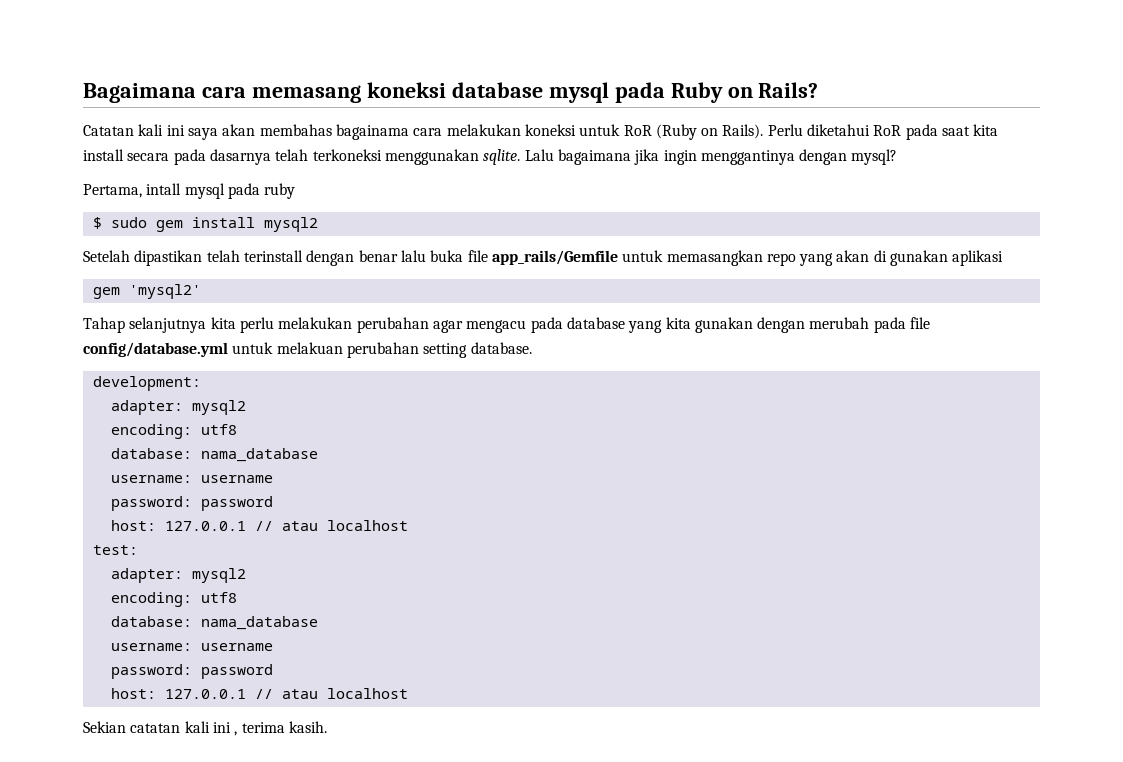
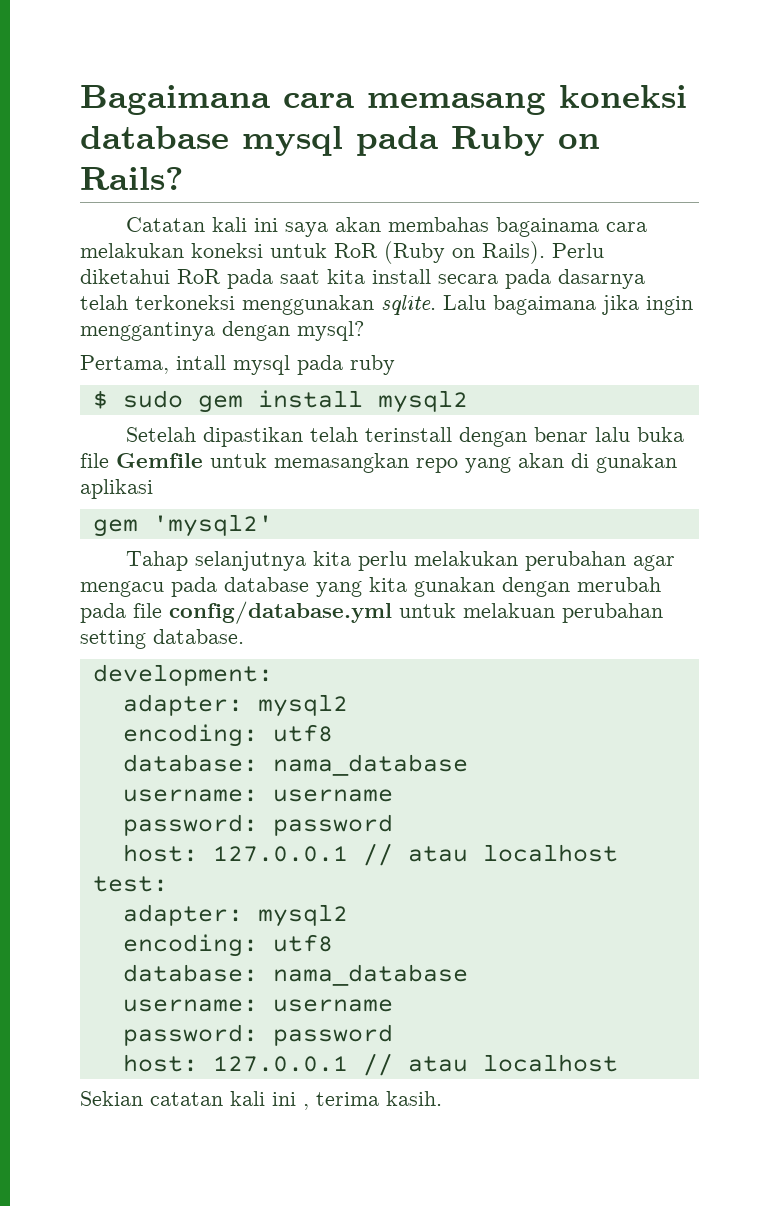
- Setelah dipastikan telah terinstall dengan benar lalu buka file app_rails/Gemfile untuk memasangkan repo yang akan di gunakan aplikasi
+ Setelah dipastikan telah terinstall dengan benar lalu buka file Gemfile untuk memasangkan repo yang akan di gunakan aplikasi

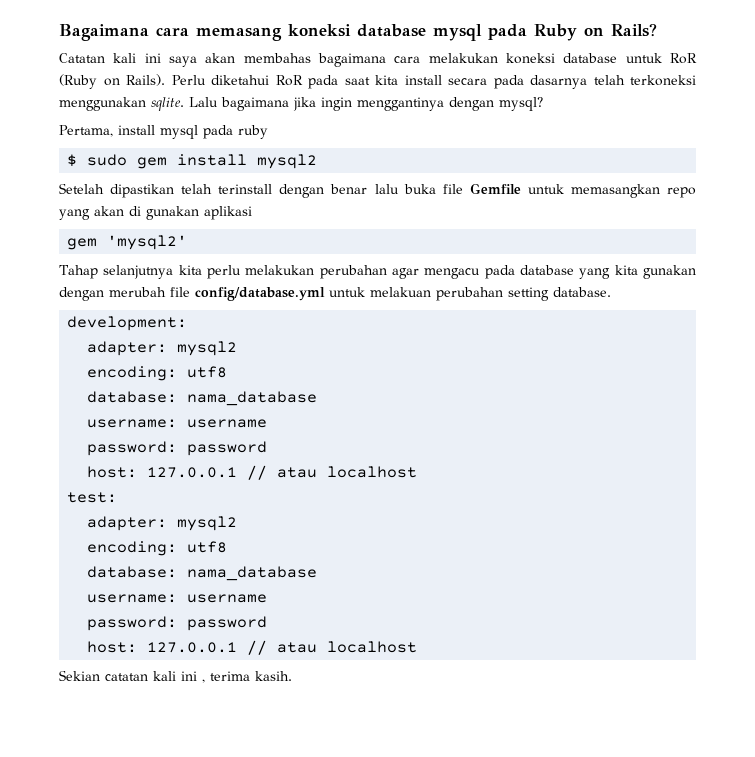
- Catatan kali ini saya akan membahas bagainama cara melakukan koneksi untuk RoR (Ruby on Rails).
+ Catatan kali ini saya akan membahas bagaimana cara melakukan koneksi database untuk RoR (Ruby on Rails).
- Pertama, intall mysql pada ruby
+ Pertama, install mysql pada ruby
- Tahap selanjutnya kita perlu melakukan perubahan agar mengacu pada database yang kita gunakan dengan merubah pada file config/database.yml untuk melakuan perubahan setting database.
+ Tahap selanjutnya kita perlu melakukan perubahan agar mengacu pada database yang kita gunakan dengan merubah file config/database.yml untuk melakuan perubahan setting database.

